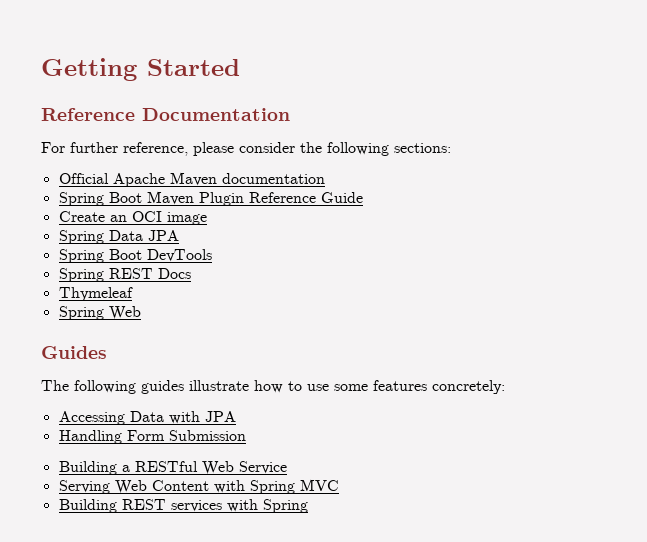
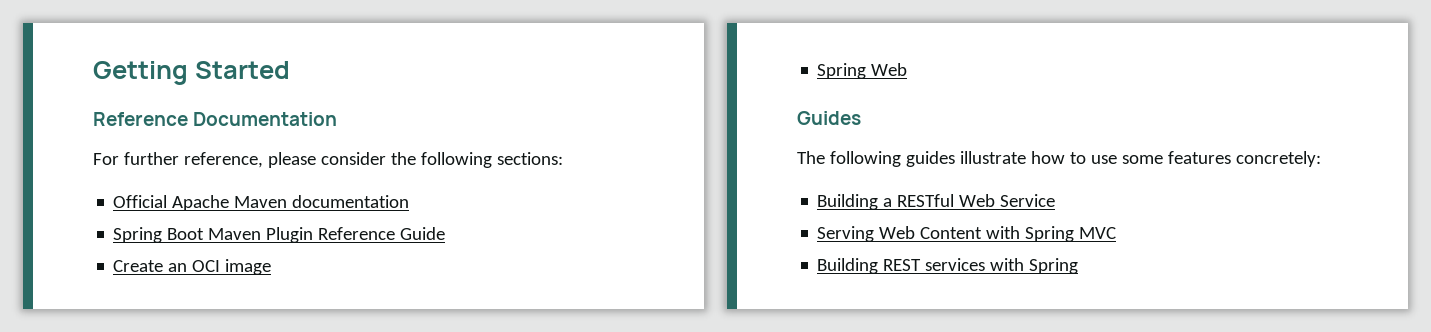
- Spring Data JPA
- Spring Boot DevTools
- Spring REST Docs
- Thymeleaf
- Accessing Data with JPA
- Handling Form Submission

